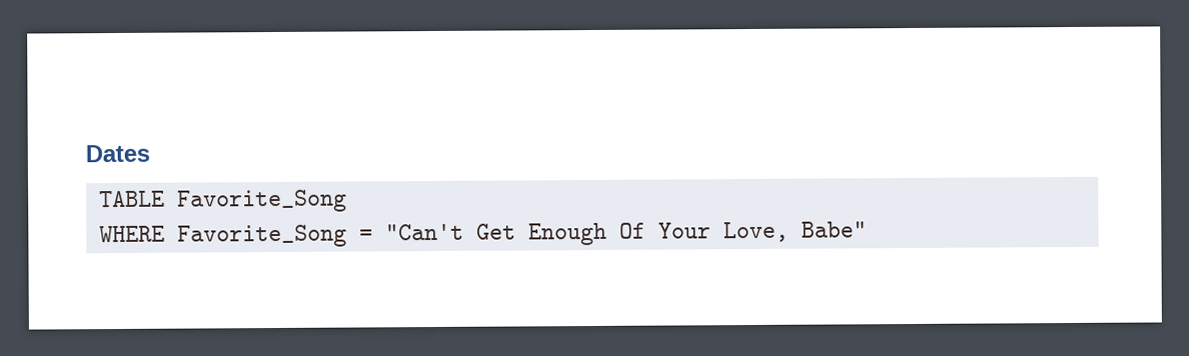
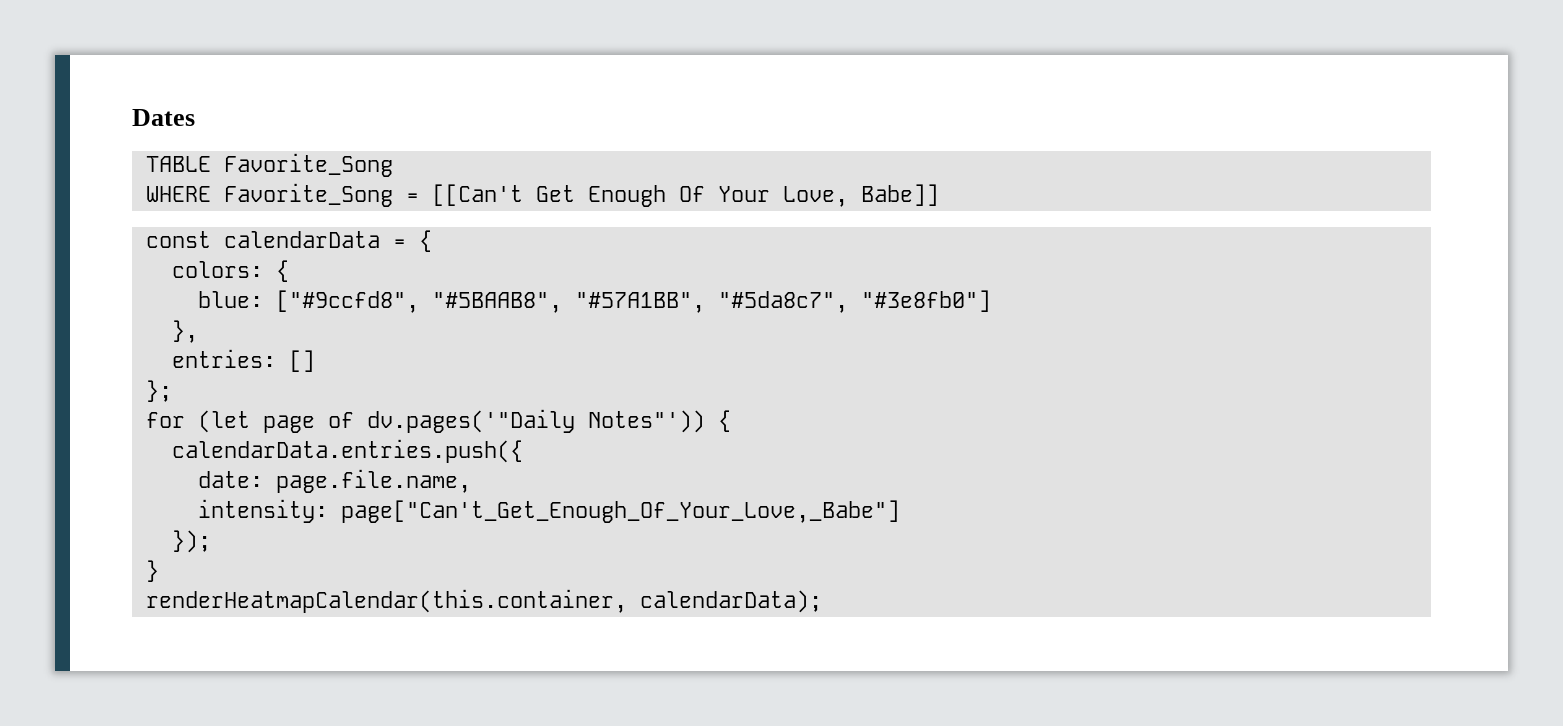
- WHERE Favorite_Song = "Can't Get Enough Of Your Love, Babe"
+ WHERE Favorite_Song = [[Can't Get Enough Of Your Love, Babe]]
+ const calendarData = {
+ colors: {
+ blue: ["#9ccfd8", "#5BAAB8", "#57A1BB", "#5da8c7", "#3e8fb0"]
+ },
+ entries: []
+ };
+ for (let page of dv.pages('"Daily Notes"')) {
+ calendarData.entries.push({
+ date: page.file.name,
+ intensity: page["Can't_Get_Enough_Of_Your_Love,_Babe"]
+ });
+ }
+ renderHeatmapCalendar(this.container, calendarData);

